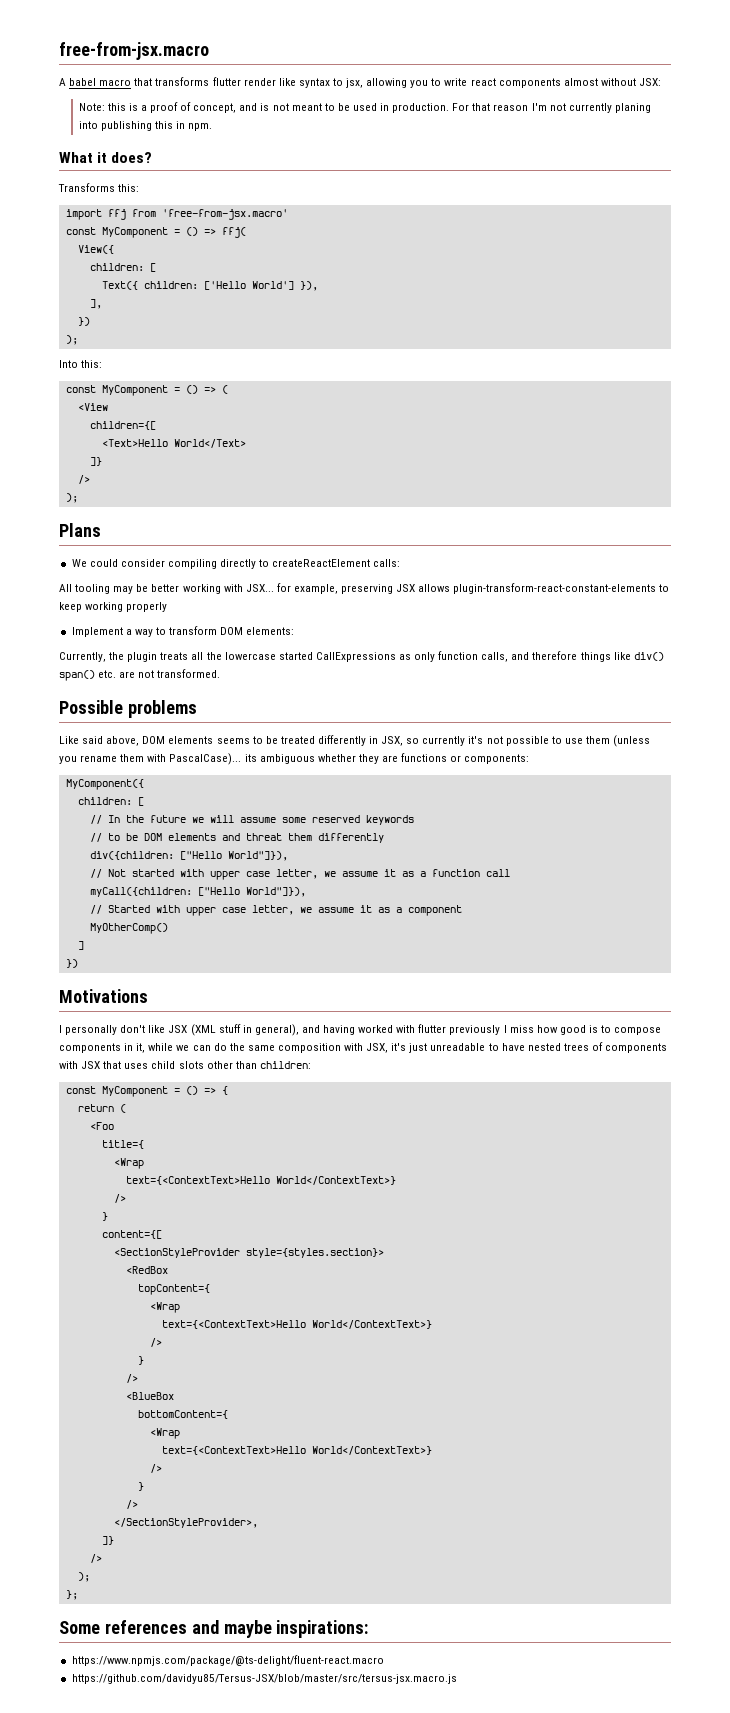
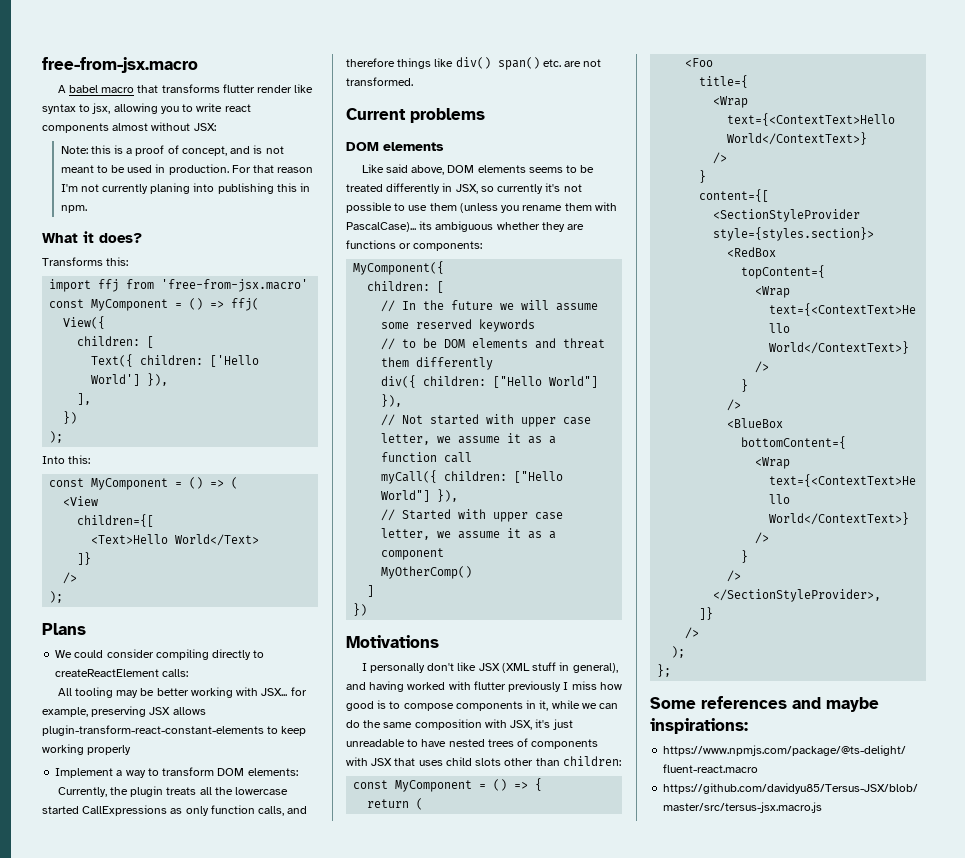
- Possible problems
+ Current problems
+ DOM elements
- div({children: ["Hello World"]}),
+ div({ children: ["Hello World"] }),
- myCall({children: ["Hello World"]}),
+ myCall({ children: ["Hello World"] }),

